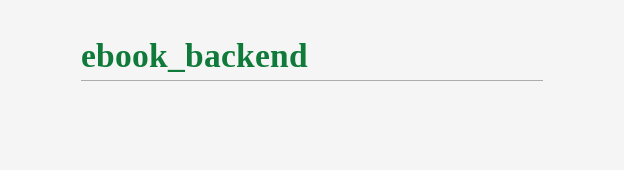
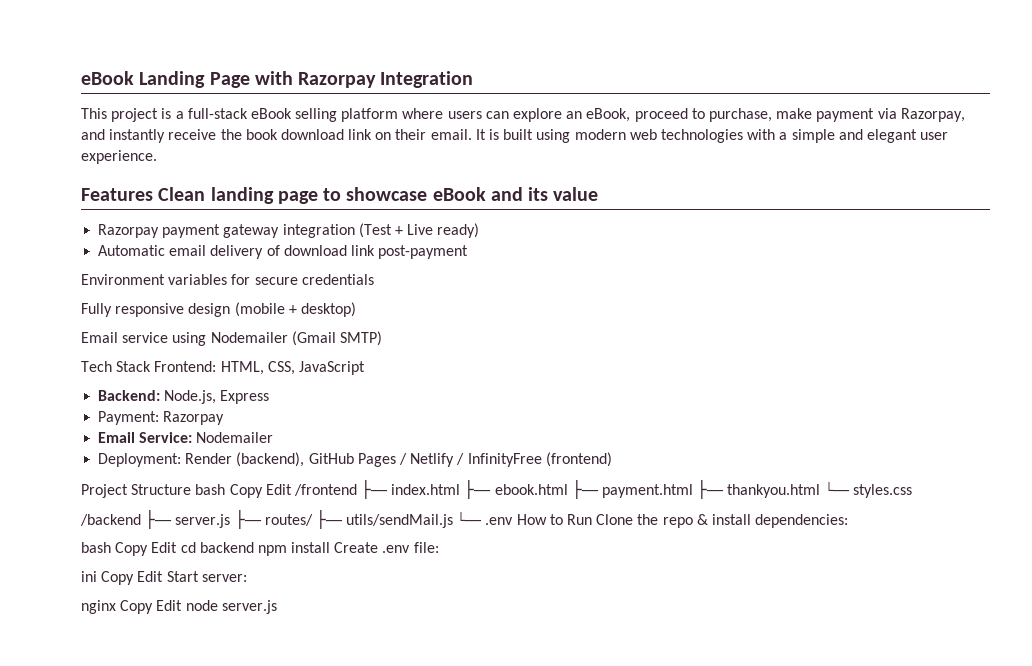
- ebook_backend
+ eBook Landing Page with Razorpay Integration
+ This project is a full-stack eBook selling platform where users can explore an eBook, proceed to purchase, make payment via Razorpay, and instantly receive the book download link on their email. It is built using modern web technologies with a simple and elegant user experience.
+ Features Clean landing page to showcase eBook and its value
+ Razorpay payment gateway integration (Test + Live ready)
+ Automatic email delivery of download link post-payment
+ Environment variables for secure credentials
+ Fully responsive design (mobile + desktop)
+ Email service using Nodemailer (Gmail SMTP)
+ Tech Stack Frontend: HTML, CSS, JavaScript
+ Backend: Node.js, Express
+ Payment: Razorpay
+ Email Service: Nodemailer
+ Deployment: Render (backend), GitHub Pages / Netlify / InfinityFree (frontend)
+ Project Structure bash Copy Edit /frontend ├── index.html ├── ebook.html ├── payment.html ├── thankyou.html └── styles.css
+ /backend ├── server.js ├── routes/ ├── utils/sendMail.js └── .env How to Run Clone the repo & install dependencies:
+ bash Copy Edit cd backend npm install Create .env file:
+ ini Copy Edit Start server:
+ nginx Copy Edit node server.js

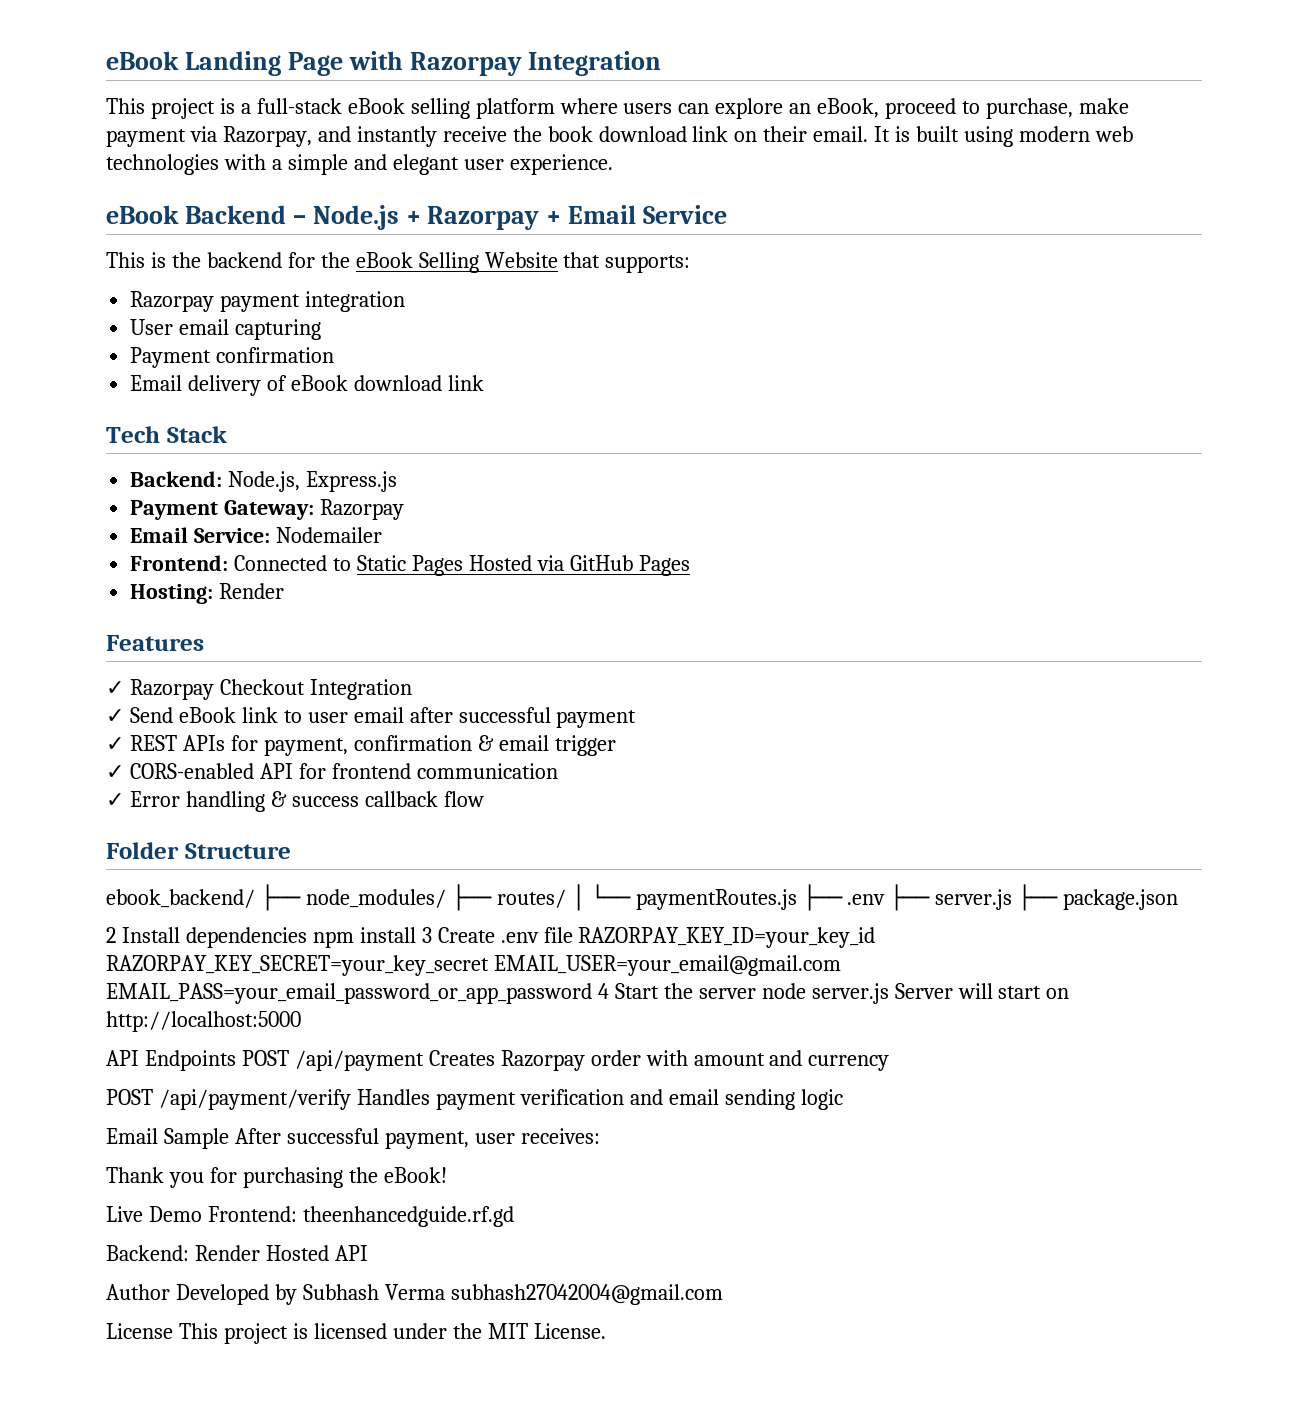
- Features Clean landing page to showcase eBook and its value
+ eBook Backend – Node.js + Razorpay + Email Service
+ This is the backend for the eBook Selling Website that supports:
- Razorpay payment gateway integration (Test + Live ready)
- Automatic email delivery of download link post-payment
- Environment variables for secure credentials
- Fully responsive design (mobile + desktop)
- Email service using Nodemailer (Gmail SMTP)
- Tech Stack Frontend: HTML, CSS, JavaScript
+ Razorpay payment integration
+ User email capturing
+ Payment confirmation
+ Email delivery of eBook download link
+ Tech Stack
- Backend: Node.js, Express
- Payment: Razorpay
+ Backend: Node.js, Express.js
+ Payment Gateway: Razorpay
- Deployment: Render (backend), GitHub Pages / Netlify / InfinityFree (frontend)
- Project Structure bash Copy Edit /frontend ├── index.html ├── ebook.html ├── payment.html ├── thankyou.html └── styles.css
- /backend ├── server.js ├── routes/ ├── utils/sendMail.js └── .env How to Run Clone the repo & install dependencies:
- bash Copy Edit cd backend npm install Create .env file:
- ini Copy Edit Start server:
- nginx Copy Edit node server.js
+ Frontend: Connected to Static Pages Hosted via GitHub Pages
+ Hosting: Render
+ Features
+ ✓ Razorpay Checkout Integration
+ ✓ Send eBook link to user email after successful payment
+ ✓ REST APIs for payment, confirmation & email trigger
+ ✓ CORS-enabled API for frontend communication
+ ✓ Error handling & success callback flow
+ Folder Structure
+ ebook_backend/ ├── node_modules/ ├── routes/ │ └── paymentRoutes.js ├── .env ├── server.js ├── package.json
+ 2 Install dependencies npm install 3 Create .env file RAZORPAY_KEY_ID=your_key_id RAZORPAY_KEY_SECRET=your_key_secret EMAIL_USER=your_email@gmail.com EMAIL_PASS=your_email_password_or_app_password 4 Start the server node server.js Server will start on http://localhost:5000
+ API Endpoints POST /api/payment Creates Razorpay order with amount and currency
+ POST /api/payment/verify Handles payment verification and email sending logic
+ Email Sample After successful payment, user receives:
+ Thank you for purchasing the eBook!
+ Live Demo Frontend: theenhancedguide.rf.gd
+ Backend: Render Hosted API
+ Author Developed by Subhash Verma subhash27042004@gmail.com
+ License This project is licensed under the MIT License.

